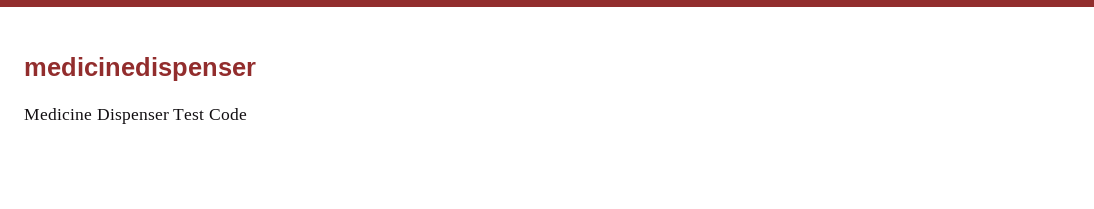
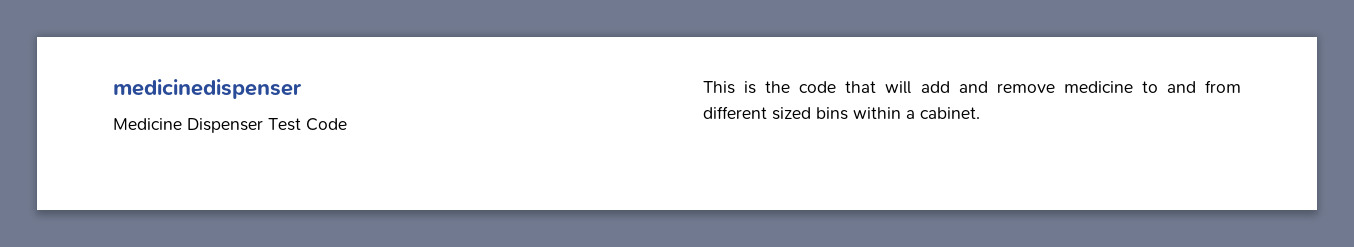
+ This is the code that will add and remove medicine to and from different sized bins within a cabinet.

